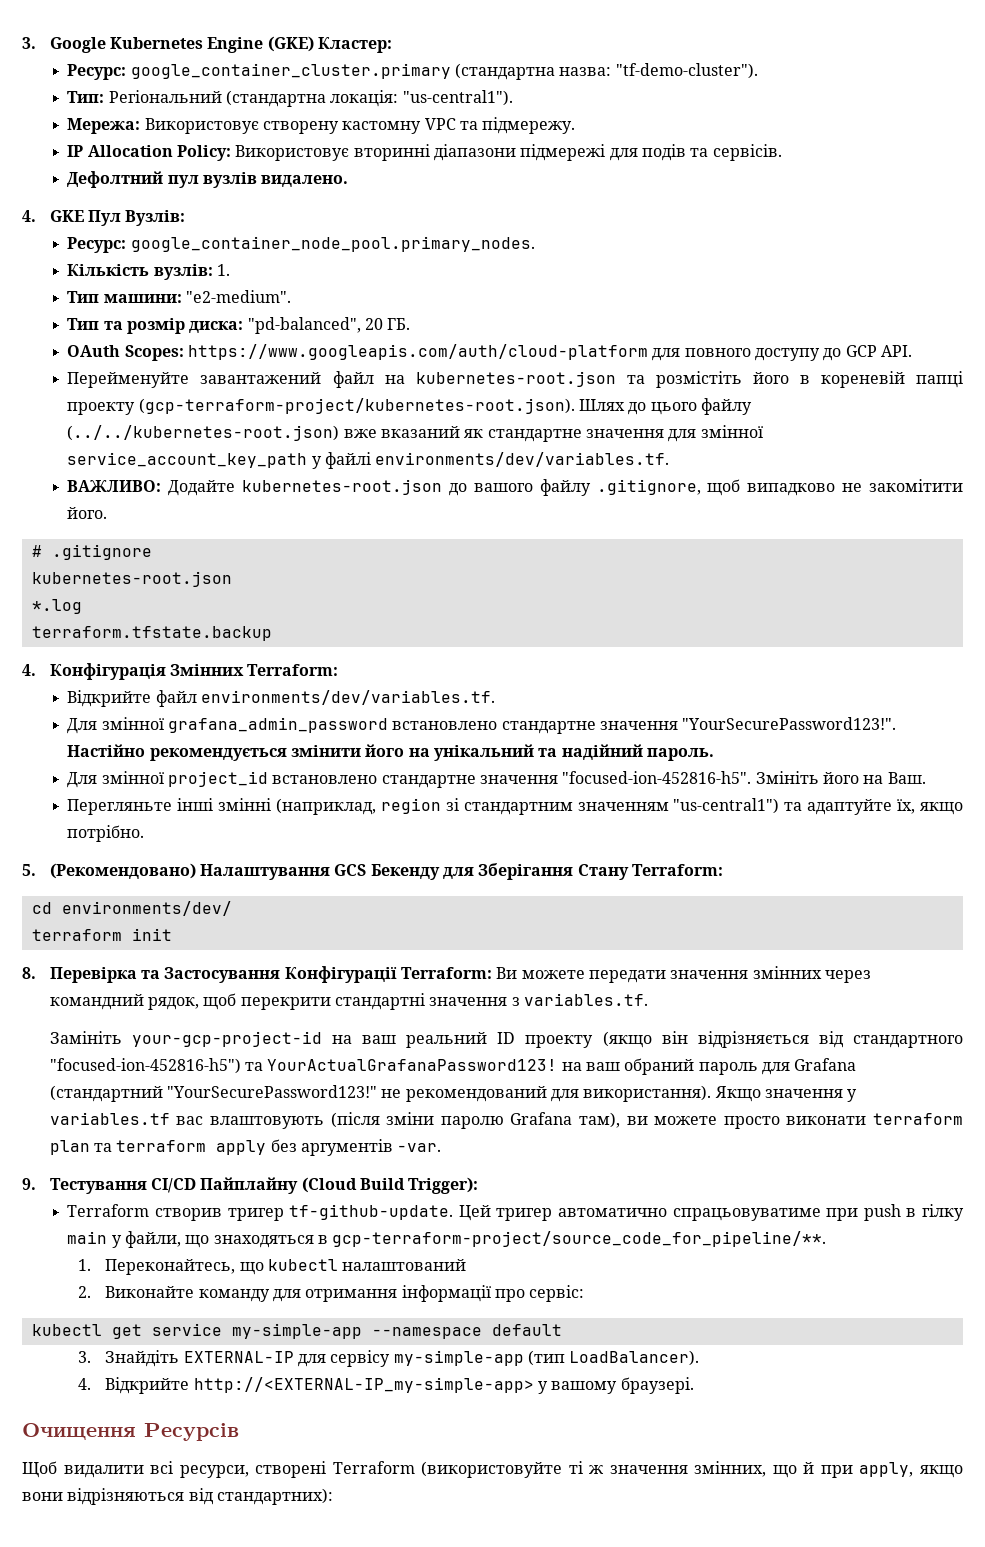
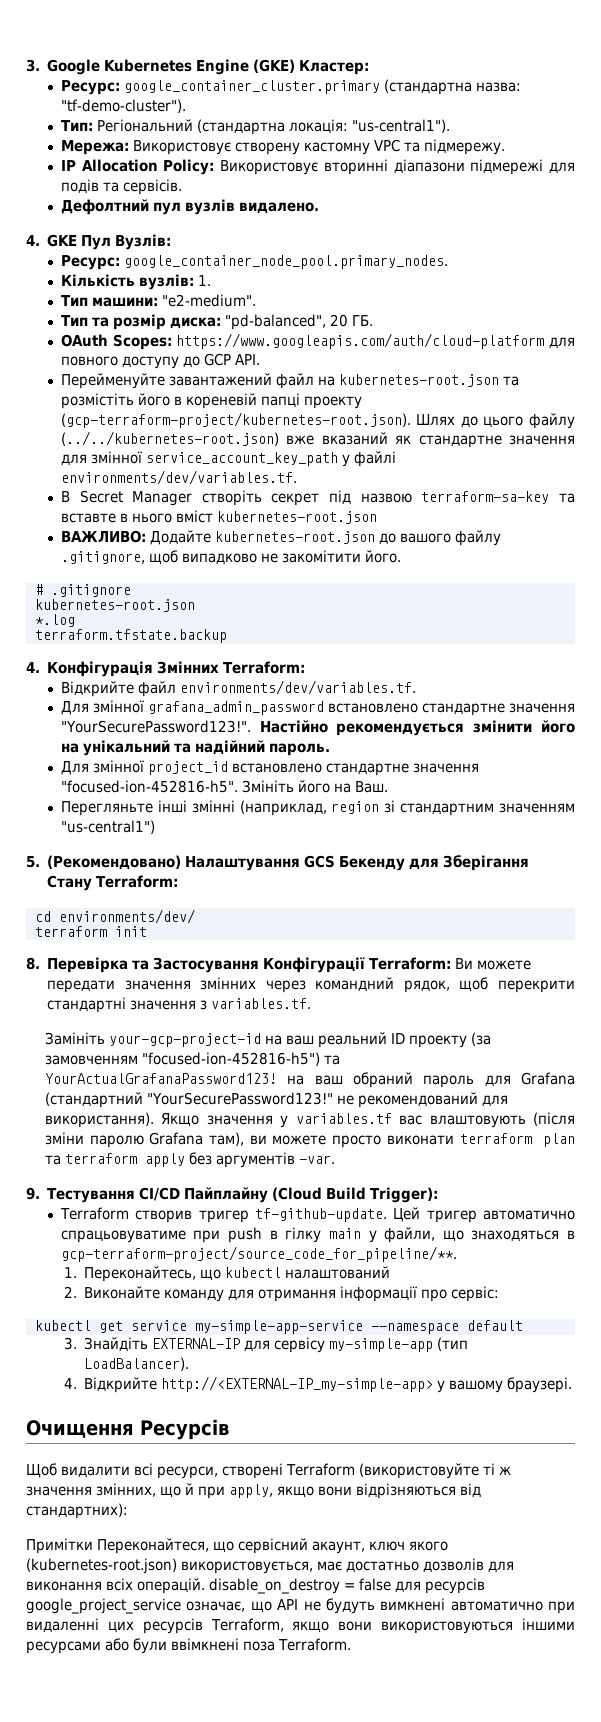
+ В Secret Manager створіть секрет під назвою terraform-sa-key та вставте в нього вміст kubernetes-root.json
- Перегляньте інші змінні (наприклад, region зі стандартним значенням "us-central1") та адаптуйте їх, якщо потрібно.
+ Перегляньте інші змінні (наприклад, region зі стандартним значенням "us-central1")
- Замініть your-gcp-project-id на ваш реальний ID проекту (якщо він відрізняється від стандартного "focused-ion-452816-h5") та YourActualGrafanaPassword123! на ваш обраний пароль для Grafana (стандартний "YourSecurePassword123!" не рекомендований для використання).
+ Замініть your-gcp-project-id на ваш реальний ID проекту (за замовченням "focused-ion-452816-h5") та YourActualGrafanaPassword123! на ваш обраний пароль для Grafana (стандартний "YourSecurePassword123!" не рекомендований для використання).
- kubectl get service my-simple-app --namespace default
+ kubectl get service my-simple-app-service --namespace default
+ Примітки Переконайтеся, що сервісний акаунт, ключ якого (kubernetes-root.json) використовується, має достатньо дозволів для виконання всіх операцій. disable_on_destroy = false для ресурсів google_project_service означає, що API не будуть вимкнені автоматично при видаленні цих ресурсів Terraform, якщо вони використовуються іншими ресурсами або були ввімкнені поза Terraform.

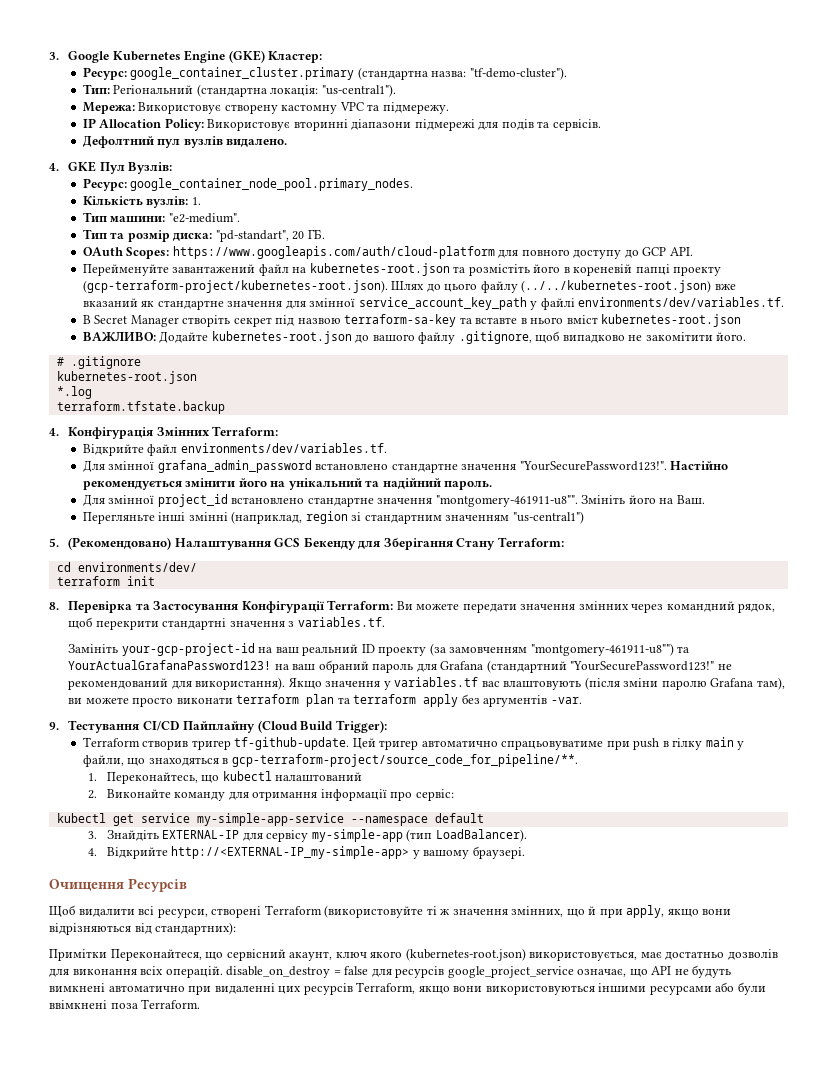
- Тип та розмір диска: "pd-balanced", 20 ГБ.
+ Тип та розмір диска: "pd-standart", 20 ГБ.
- Для змінної project_id встановлено стандартне значення "focused-ion-452816-h5".
+ Для змінної project_id встановлено стандартне значення "montgomery-461911-u8"".
- Замініть your-gcp-project-id на ваш реальний ID проекту (за замовченням "focused-ion-452816-h5") та YourActualGrafanaPassword123! на ваш обраний пароль для Grafana (стандартний "YourSecurePassword123!" не рекомендований для використання).
+ Замініть your-gcp-project-id на ваш реальний ID проекту (за замовченням "montgomery-461911-u8"") та YourActualGrafanaPassword123! на ваш обраний пароль для Grafana (стандартний "YourSecurePassword123!" не рекомендований для використання).

